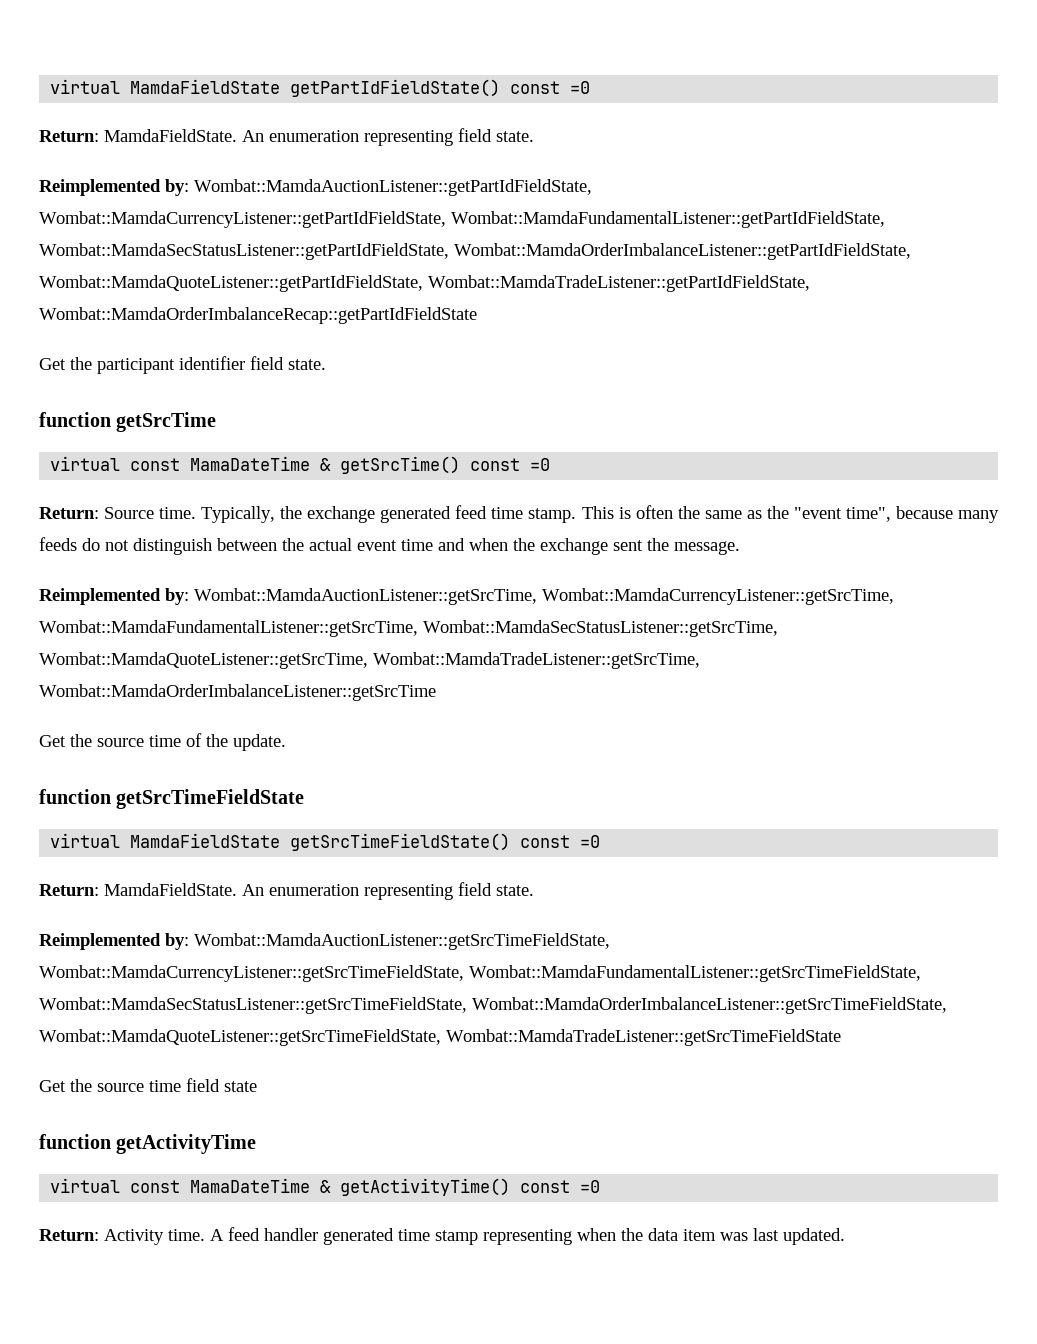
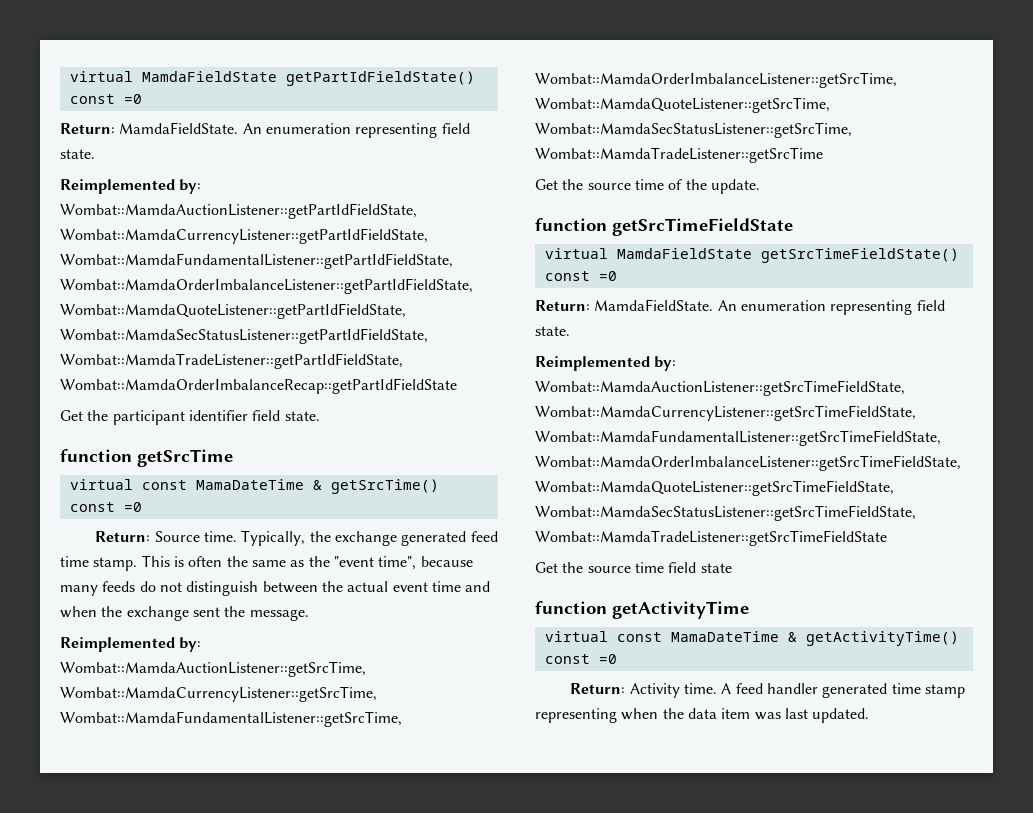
- Reimplemented by: Wombat::MamdaAuctionListener::getPartIdFieldState, Wombat::MamdaCurrencyListener::getPartIdFieldState, Wombat::MamdaFundamentalListener::getPartIdFieldState, Wombat::MamdaSecStatusListener::getPartIdFieldState, Wombat::MamdaOrderImbalanceListener::getPartIdFieldState, Wombat::MamdaQuoteListener::getPartIdFieldState, Wombat::MamdaTradeListener::getPartIdFieldState, Wombat::MamdaOrderImbalanceRecap::getPartIdFieldState
+ Reimplemented by: Wombat::MamdaAuctionListener::getPartIdFieldState, Wombat::MamdaCurrencyListener::getPartIdFieldState, Wombat::MamdaFundamentalListener::getPartIdFieldState, Wombat::MamdaOrderImbalanceListener::getPartIdFieldState, Wombat::MamdaQuoteListener::getPartIdFieldState, Wombat::MamdaSecStatusListener::getPartIdFieldState, Wombat::MamdaTradeListener::getPartIdFieldState, Wombat::MamdaOrderImbalanceRecap::getPartIdFieldState
- Reimplemented by: Wombat::MamdaAuctionListener::getSrcTime, Wombat::MamdaCurrencyListener::getSrcTime, Wombat::MamdaFundamentalListener::getSrcTime, Wombat::MamdaSecStatusListener::getSrcTime, Wombat::MamdaQuoteListener::getSrcTime, Wombat::MamdaTradeListener::getSrcTime, Wombat::MamdaOrderImbalanceListener::getSrcTime
+ Reimplemented by: Wombat::MamdaAuctionListener::getSrcTime, Wombat::MamdaCurrencyListener::getSrcTime, Wombat::MamdaFundamentalListener::getSrcTime, Wombat::MamdaOrderImbalanceListener::getSrcTime, Wombat::MamdaQuoteListener::getSrcTime, Wombat::MamdaSecStatusListener::getSrcTime, Wombat::MamdaTradeListener::getSrcTime
- Reimplemented by: Wombat::MamdaAuctionListener::getSrcTimeFieldState, Wombat::MamdaCurrencyListener::getSrcTimeFieldState, Wombat::MamdaFundamentalListener::getSrcTimeFieldState, Wombat::MamdaSecStatusListener::getSrcTimeFieldState, Wombat::MamdaOrderImbalanceListener::getSrcTimeFieldState, Wombat::MamdaQuoteListener::getSrcTimeFieldState, Wombat::MamdaTradeListener::getSrcTimeFieldState
+ Reimplemented by: Wombat::MamdaAuctionListener::getSrcTimeFieldState, Wombat::MamdaCurrencyListener::getSrcTimeFieldState, Wombat::MamdaFundamentalListener::getSrcTimeFieldState, Wombat::MamdaOrderImbalanceListener::getSrcTimeFieldState, Wombat::MamdaQuoteListener::getSrcTimeFieldState, Wombat::MamdaSecStatusListener::getSrcTimeFieldState, Wombat::MamdaTradeListener::getSrcTimeFieldState

